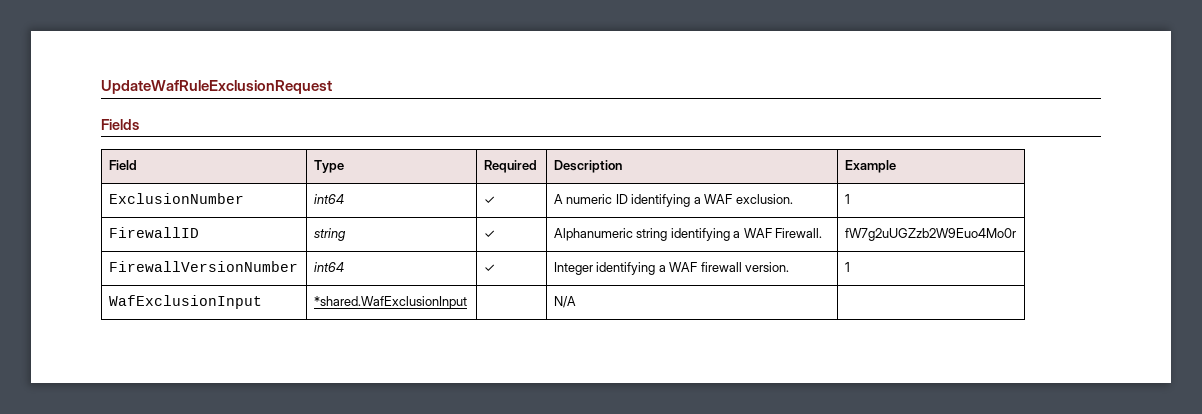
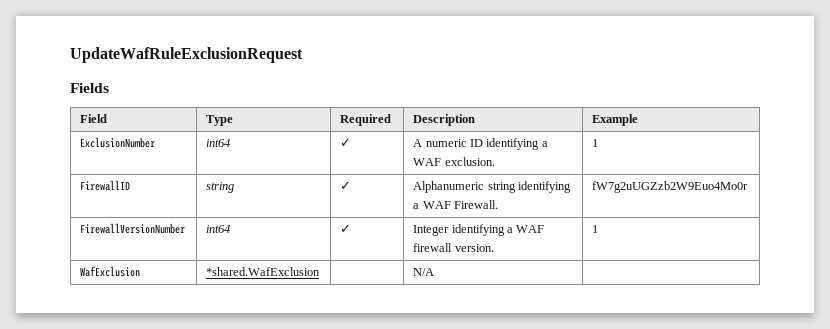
- WafExclusionInput | *shared.WafExclusionInput | | N/A |
+ WafExclusion | *shared.WafExclusion | | N/A |

